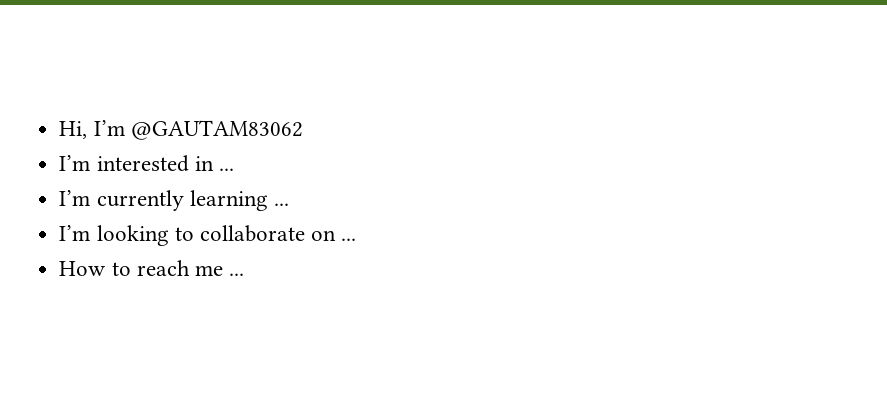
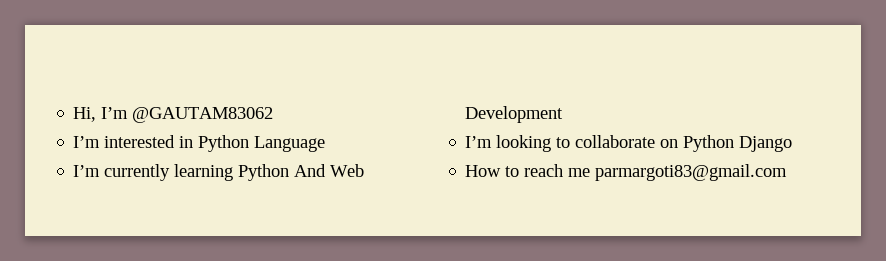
- I’m interested in ...
+ I’m interested in Python Language
- I’m currently learning ...
+ I’m currently learning Python And Web Development
- I’m looking to collaborate on ...
+ I’m looking to collaborate on Python Django
- How to reach me ...
+ How to reach me parmargoti83@gmail.com

